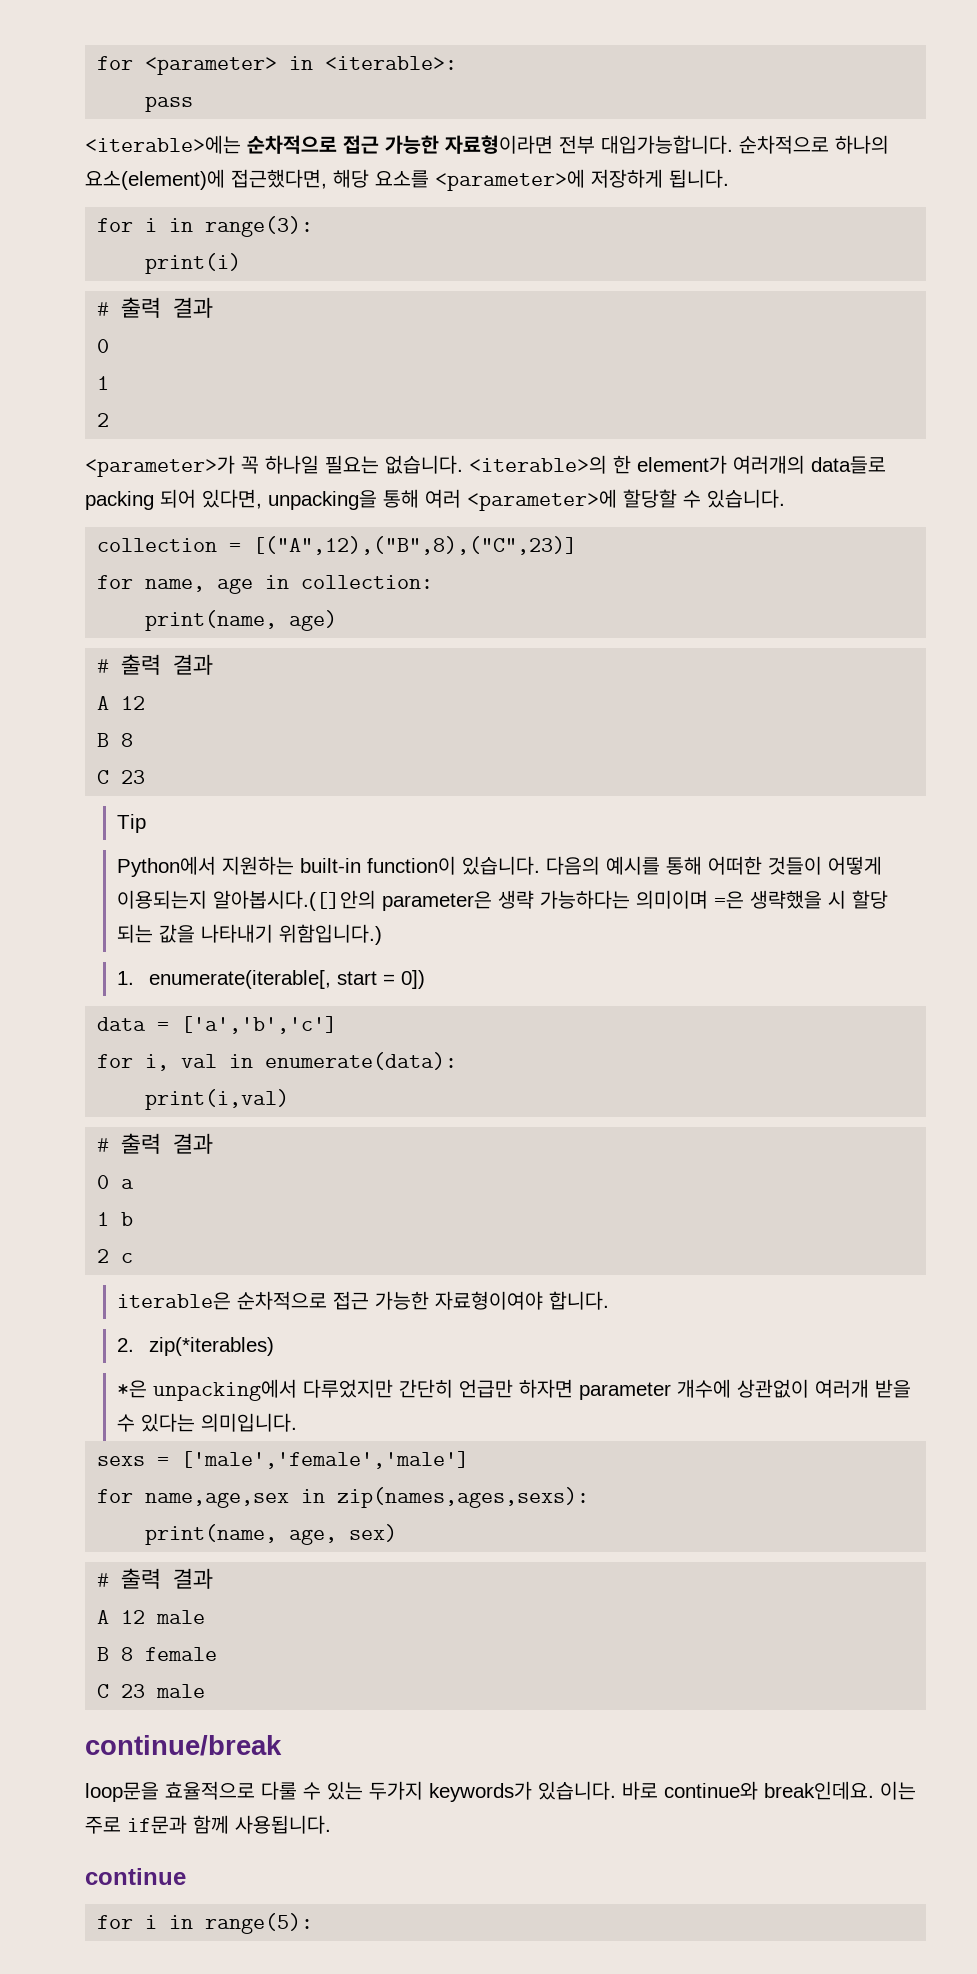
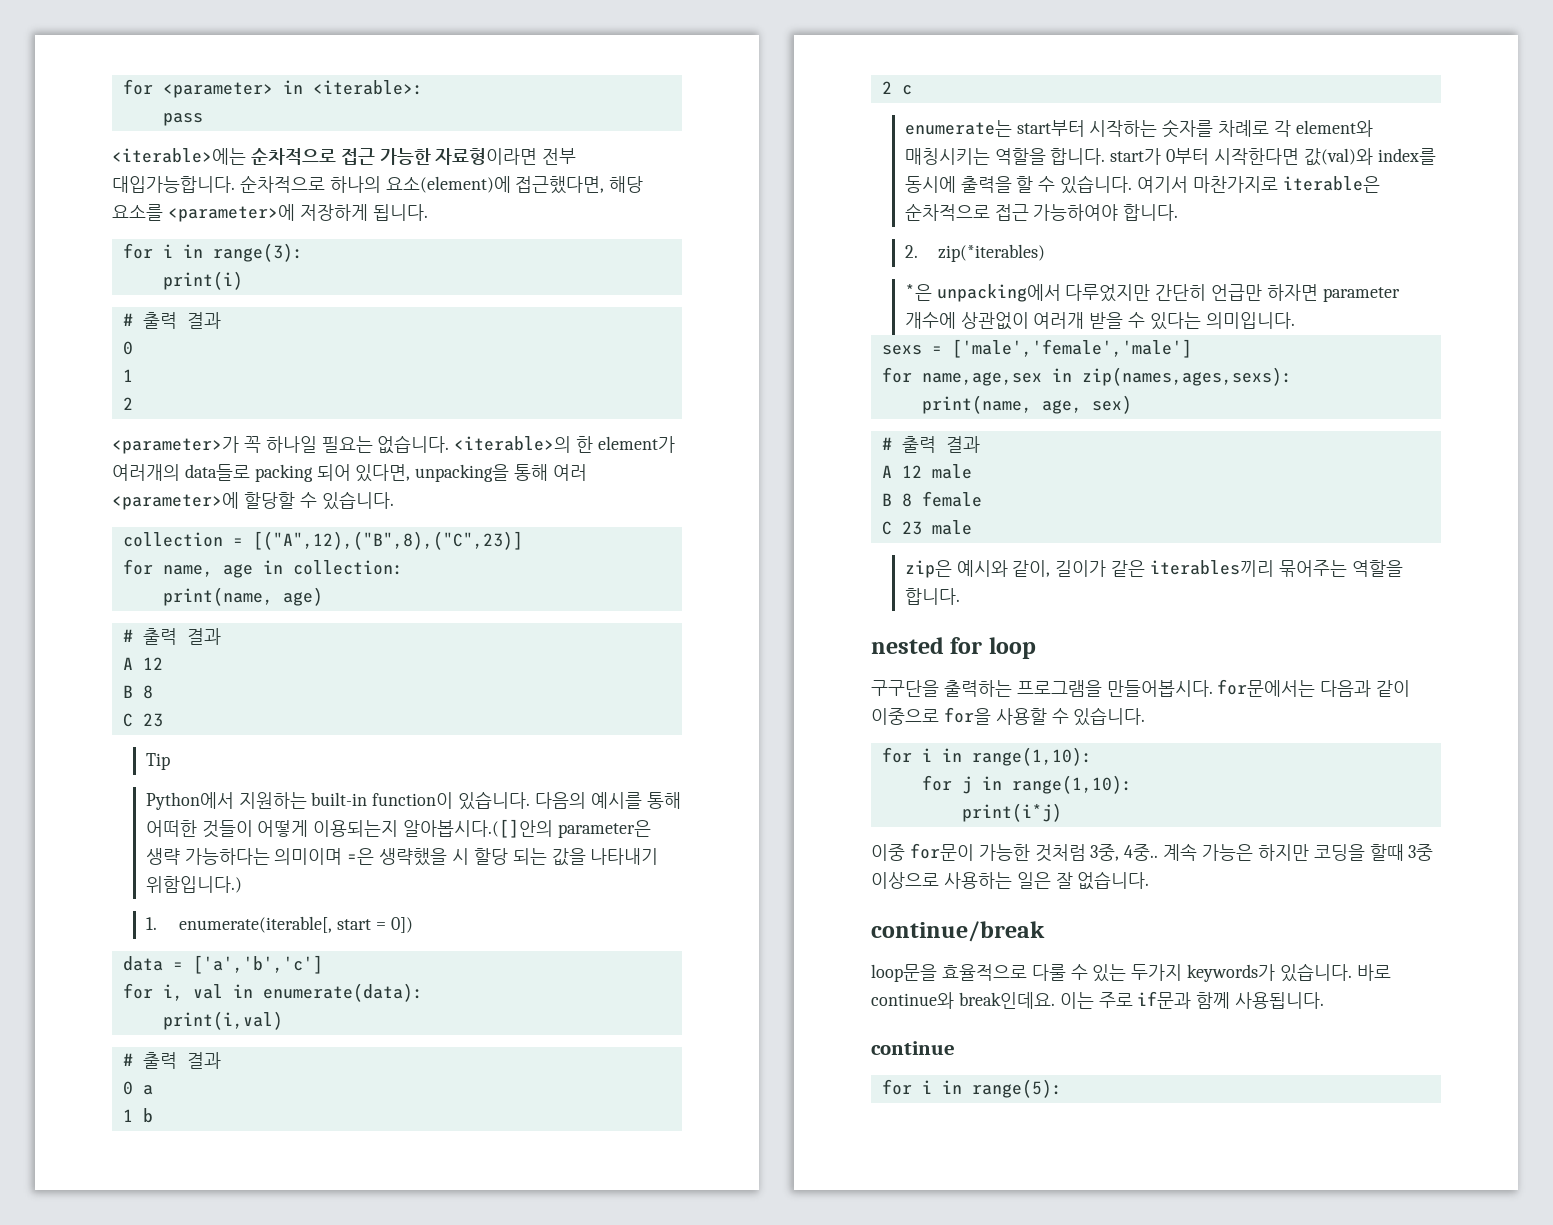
- iterable은 순차적으로 접근 가능한 자료형이여야 합니다.
+ enumerate는 start부터 시작하는 숫자를 차례로 각 element와 매칭시키는 역할을 합니다. start가 0부터 시작한다면 값(val)와 index를 동시에 출력을 할 수 있습니다. 여기서 마찬가지로 iterable은 순차적으로 접근 가능하여야 합니다.
+ zip은 예시와 같이, 길이가 같은 iterables끼리 묶어주는 역할을 합니다.
+ nested for loop
+ 구구단을 출력하는 프로그램을 만들어봅시다. for문에서는 다음과 같이 이중으로 for을 사용할 수 있습니다.
+ for i in range(1,10):
+ for j in range(1,10):
+ print(i*j)
+ 이중 for문이 가능한 것처럼 3중, 4중.. 계속 가능은 하지만 코딩을 할때 3중 이상으로 사용하는 일은 잘 없습니다.

